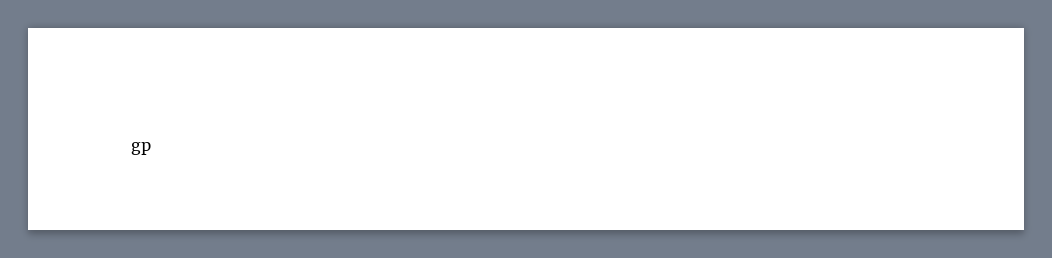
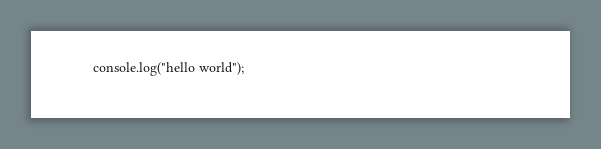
- gp
+ console.log("hello world");

